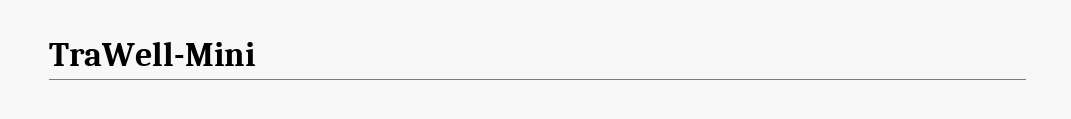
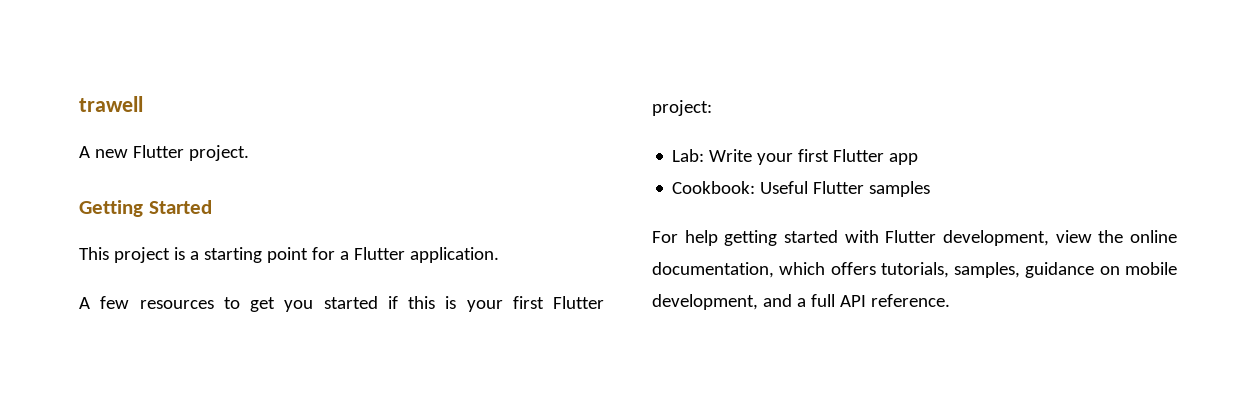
- TraWell-Mini
+ trawell
+ A new Flutter project.
+ Getting Started
+ This project is a starting point for a Flutter application.
+ A few resources to get you started if this is your first Flutter project:
+ Lab: Write your first Flutter app
+ Cookbook: Useful Flutter samples
+ For help getting started with Flutter development, view the online documentation, which offers tutorials, samples, guidance on mobile development, and a full API reference.

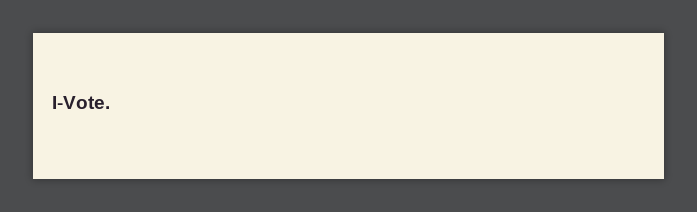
- trawell
- A new Flutter project.
- Getting Started
- This project is a starting point for a Flutter application.
- A few resources to get you started if this is your first Flutter project:
- Lab: Write your first Flutter app
- Cookbook: Useful Flutter samples
- For help getting started with Flutter development, view the online documentation, which offers tutorials, samples, guidance on mobile development, and a full API reference.
+ I-Vote.

